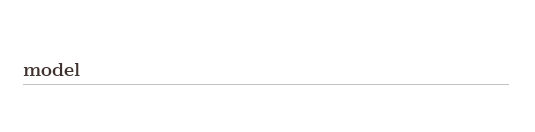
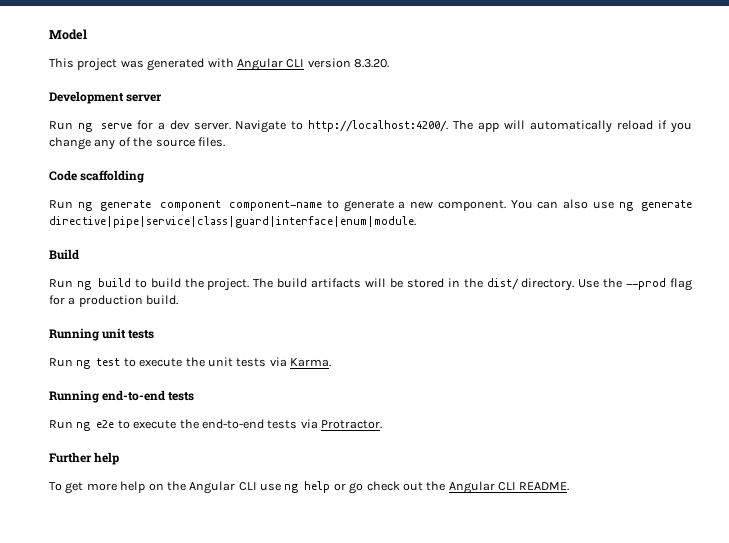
- model
+ Model
+ This project was generated with Angular CLI version 8.3.20.
+ Development server
+ Run ng serve for a dev server. Navigate to http://localhost:4200/. The app will automatically reload if you change any of the source files.
+ Code scaffolding
+ Run ng generate component component-name to generate a new component. You can also use ng generate directive|pipe|service|class|guard|interface|enum|module.
+ Build
+ Run ng build to build the project. The build artifacts will be stored in the dist/ directory. Use the --prod flag for a production build.
+ Running unit tests
+ Run ng test to execute the unit tests via Karma.
+ Running end-to-end tests
+ Run ng e2e to execute the end-to-end tests via Protractor.
+ Further help
+ To get more help on the Angular CLI use ng help or go check out the Angular CLI README.

